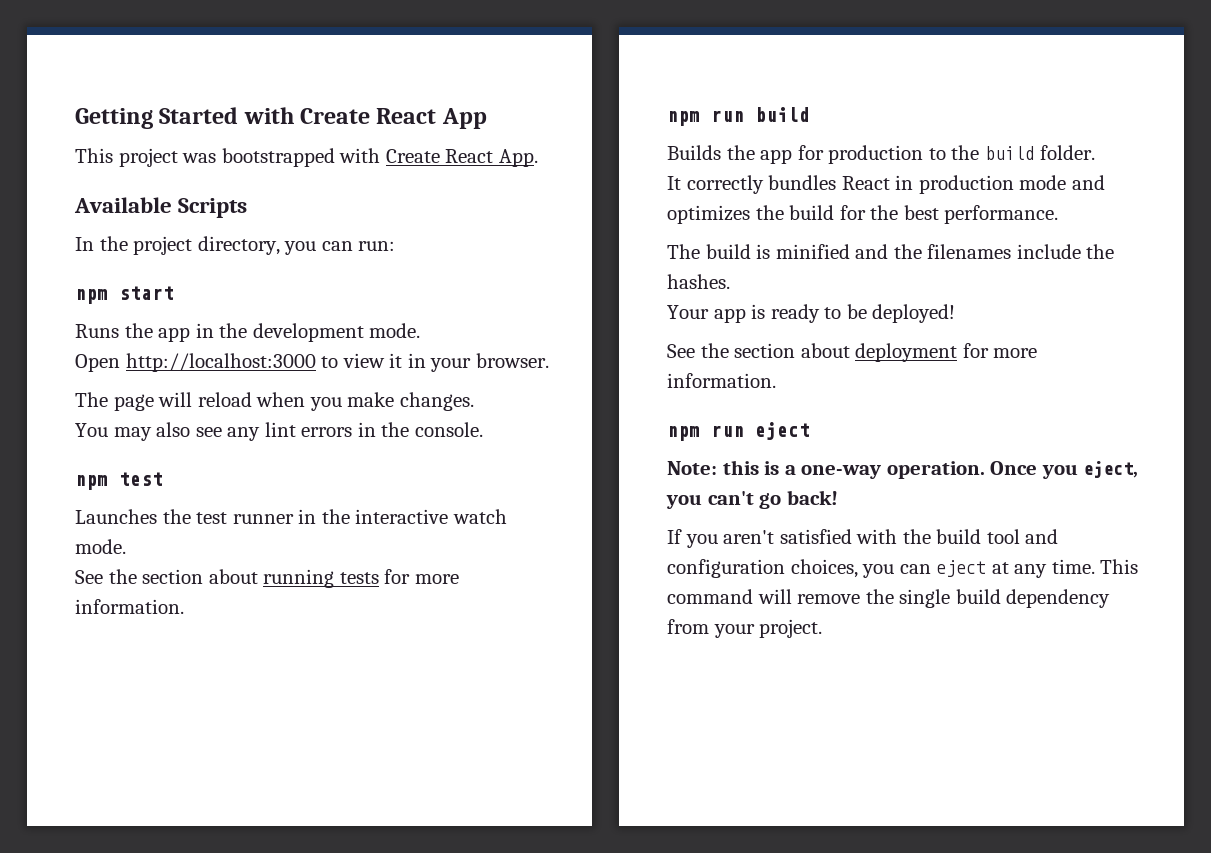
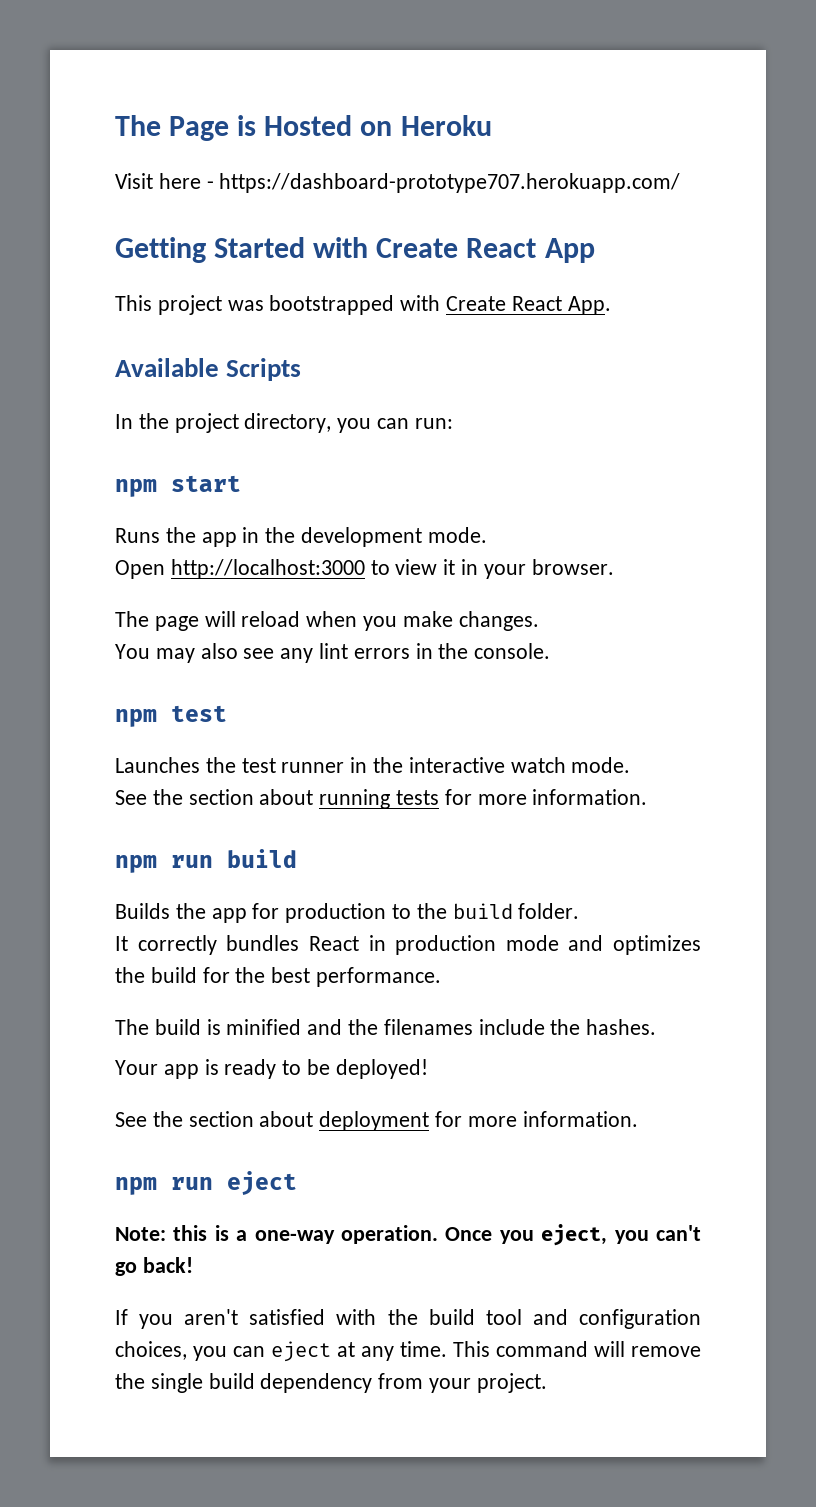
+ The Page is Hosted on Heroku
+ Visit here - https://dashboard-prototype707.herokuapp.com/

